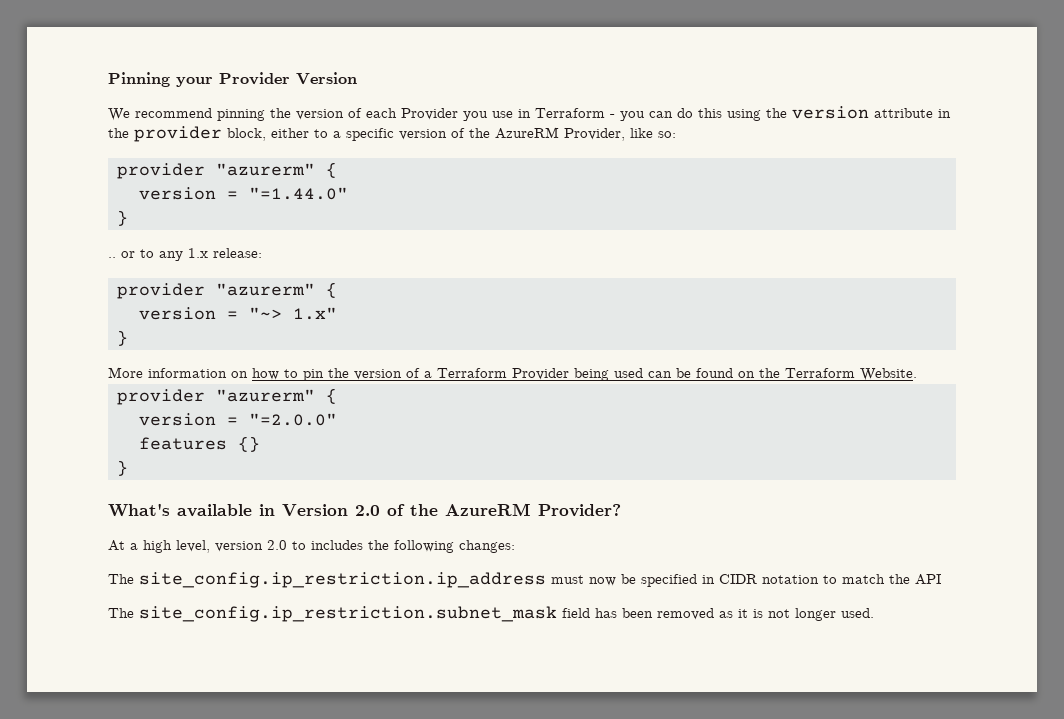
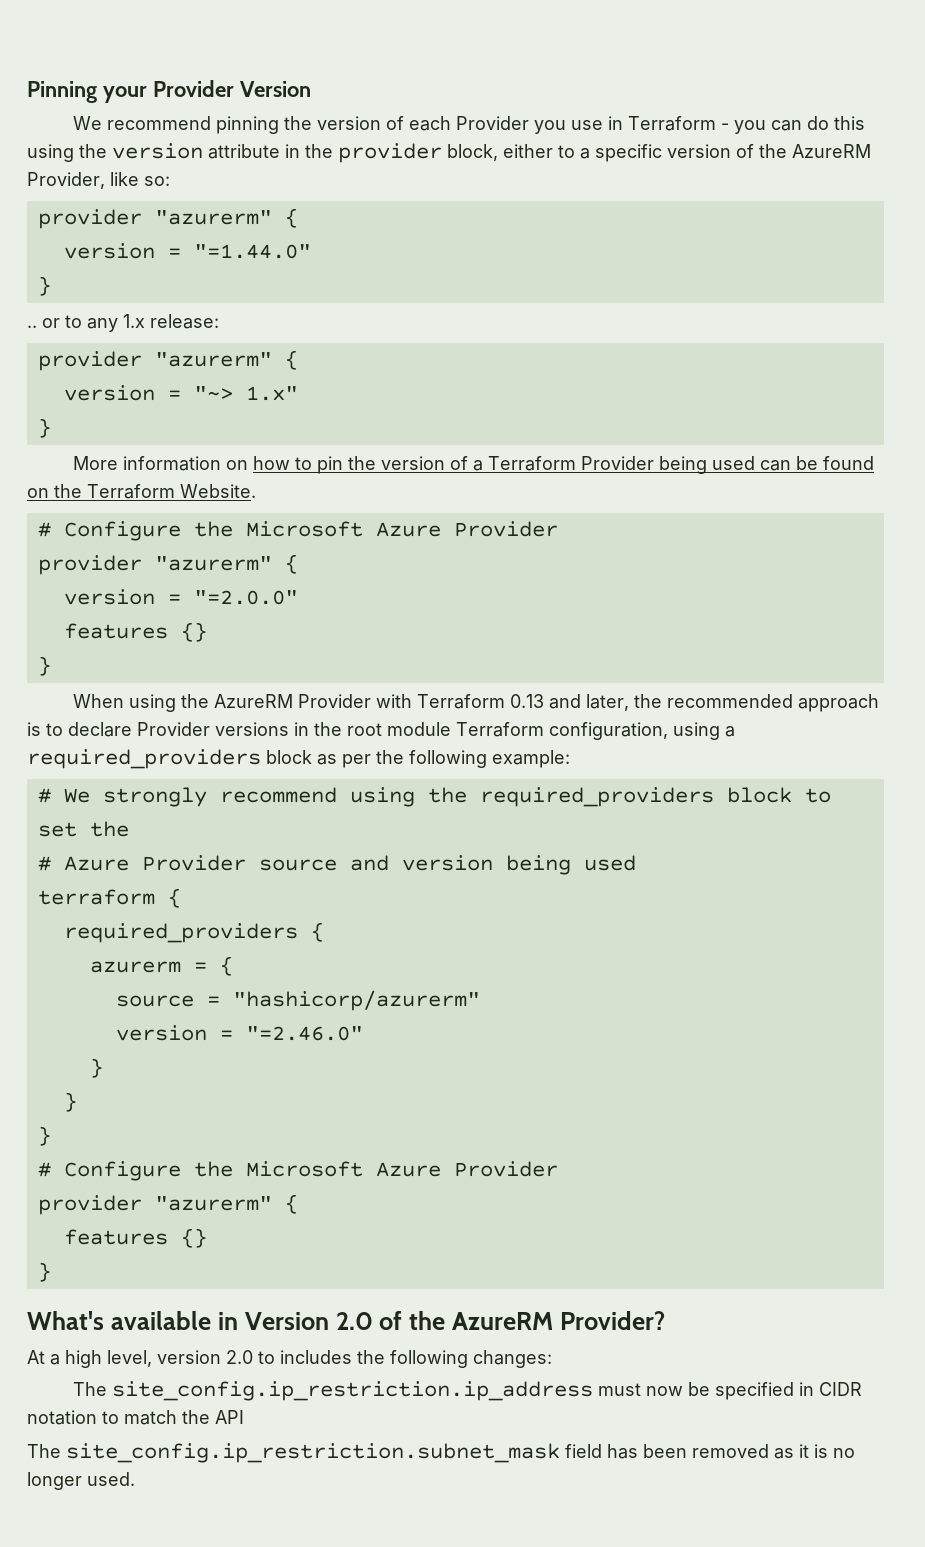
  More information on how to pin the version of a Terraform Provider being used can be found on the Terraform Website.
+ # Configure the Microsoft Azure Provider
+ When using the AzureRM Provider with Terraform 0.13 and later, the recommended approach is to declare Provider versions in the root module Terraform configuration, using a required_providers block as per the following example:
+ # We strongly recommend using the required_providers block to set the
+ # Azure Provider source and version being used
+ terraform {
+ required_providers {
+ azurerm = {
+ source = "hashicorp/azurerm"
+ version = "=2.46.0"
+ }
+ }
+ }
+ # Configure the Microsoft Azure Provider
+ provider "azurerm" {
+ features {}
+ }
- The site_config.ip_restriction.subnet_mask field has been removed as it is not longer used.
+ The site_config.ip_restriction.subnet_mask field has been removed as it is no longer used.

